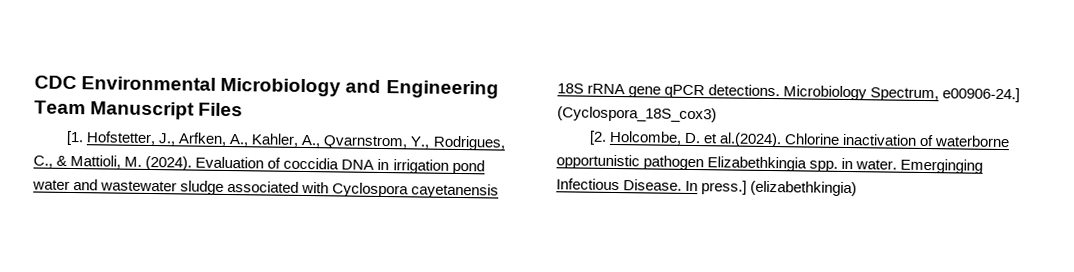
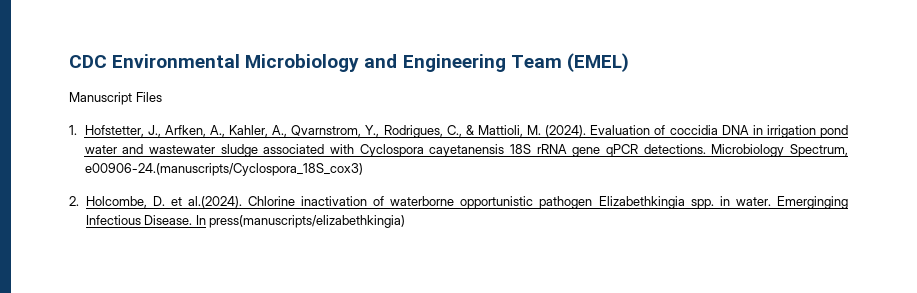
- CDC Environmental Microbiology and Engineering Team Manuscript Files
+ CDC Environmental Microbiology and Engineering Team (EMEL)
+ Manuscript Files
- [1. Hofstetter, J., Arfken, A., Kahler, A., Qvarnstrom, Y., Rodrigues, C., & Mattioli, M. (2024).
+ 1. Hofstetter, J., Arfken, A., Kahler, A., Qvarnstrom, Y., Rodrigues, C., & Mattioli, M. (2024).
- Microbiology Spectrum, e00906-24.] (Cyclospora_18S_cox3)
- [2. Holcombe, D. et al.(2024). Chlorine inactivation of waterborne opportunistic pathogen Elizabethkingia spp. in water.
+ Microbiology Spectrum, e00906-24.(manuscripts/Cyclospora_18S_cox3)
+ 2. Holcombe, D. et al.(2024). Chlorine inactivation of waterborne opportunistic pathogen Elizabethkingia spp. in water.
- In press.] (elizabethkingia)
+ In press(manuscripts/elizabethkingia)

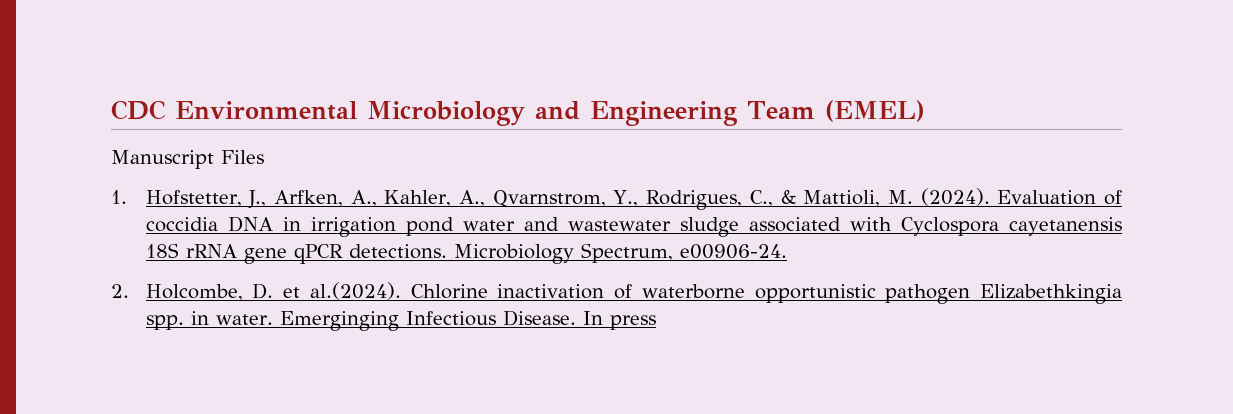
- Microbiology Spectrum, e00906-24.(manuscripts/Cyclospora_18S_cox3)
+ Microbiology Spectrum, e00906-24.
- In press(manuscripts/elizabethkingia)
+ In press

